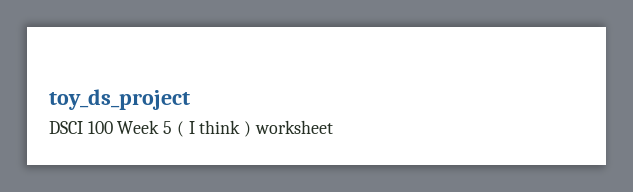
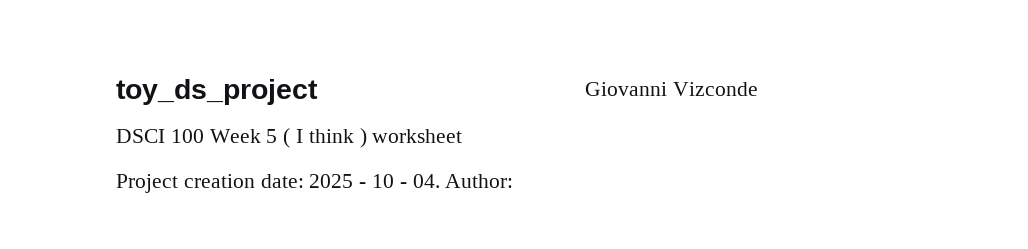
+ Project creation date: 2025 - 10 - 04. Author: Giovanni Vizconde

